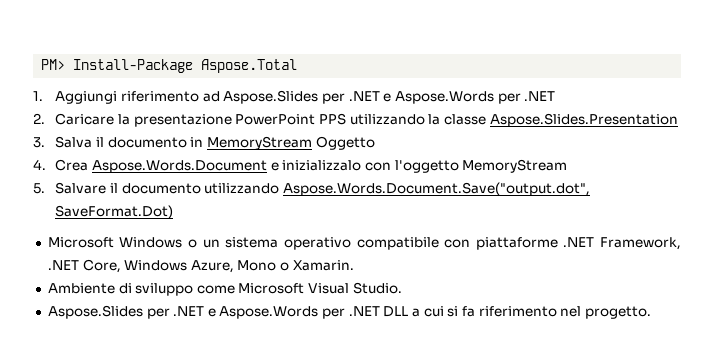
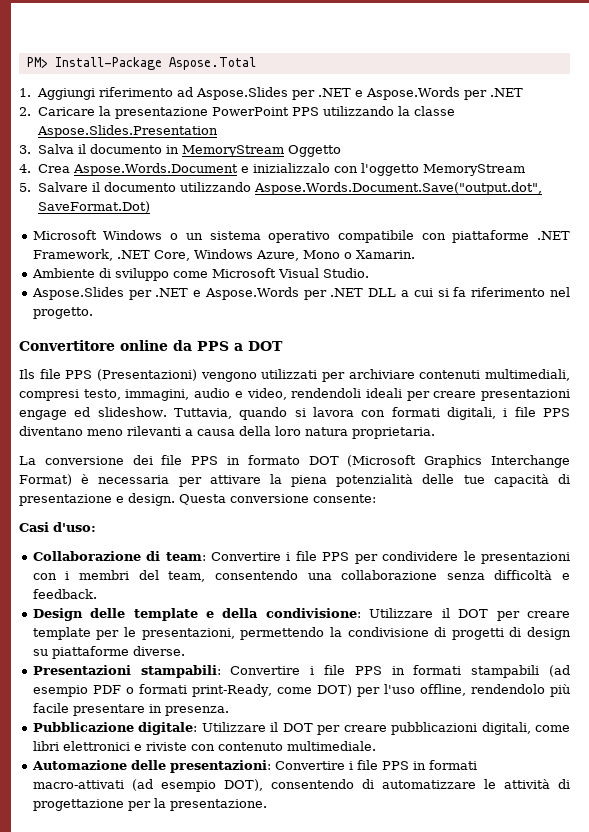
+ Convertitore online da PPS a DOT
+ Ils file PPS (Presentazioni) vengono utilizzati per archiviare contenuti multimediali, compresi testo, immagini, audio e video, rendendoli ideali per creare presentazioni engage ed slideshow. Tuttavia, quando si lavora con formati digitali, i file PPS diventano meno rilevanti a causa della loro natura proprietaria.
+ La conversione dei file PPS in formato DOT (Microsoft Graphics Interchange Format) è necessaria per attivare la piena potenzialità delle tue capacità di presentazione e design. Questa conversione consente:
+ Casi d'uso:
+ Collaborazione di team: Convertire i file PPS per condividere le presentazioni con i membri del team, consentendo una collaborazione senza difficoltà e feedback.
+ Design delle template e della condivisione: Utilizzare il DOT per creare template per le presentazioni, permettendo la condivisione di progetti di design su piattaforme diverse.
+ Presentazioni stampabili: Convertire i file PPS in formati stampabili (ad esempio PDF o formati print-Ready, come DOT) per l'uso offline, rendendolo più facile presentare in presenza.
+ Pubblicazione digitale: Utilizzare il DOT per creare pubblicazioni digitali, come libri elettronici e riviste con contenuto multimediale.
+ Automazione delle presentazioni: Convertire i file PPS in formati macro-attivati (ad esempio DOT), consentendo di automatizzare le attività di progettazione per la presentazione.

